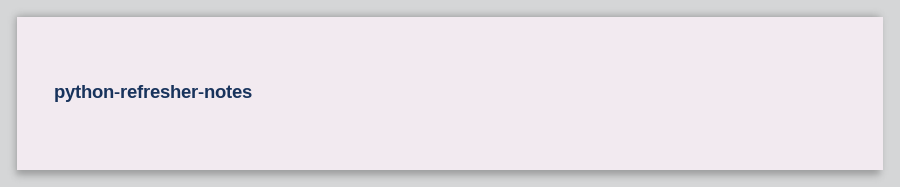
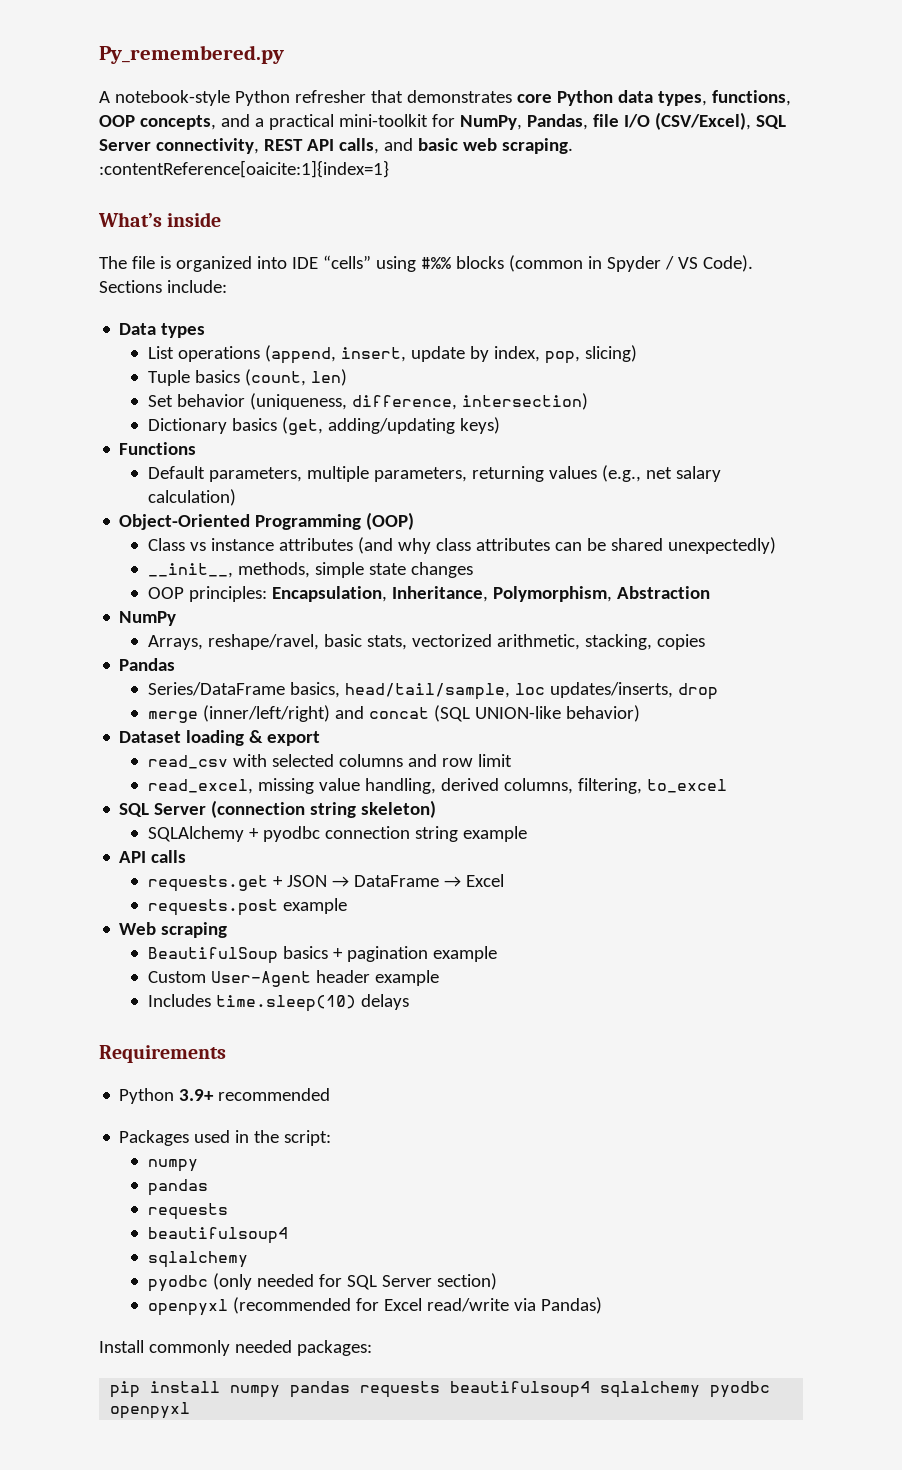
- python-refresher-notes
+ Py_remembered.py
+ A notebook-style Python refresher that demonstrates core Python data types, functions, OOP concepts, and a practical mini-toolkit for NumPy, Pandas, file I/O (CSV/Excel), SQL Server connectivity, REST API calls, and basic web scraping. :contentReference[oaicite:1]{index=1}
+ What’s inside
+ The file is organized into IDE “cells” using #%% blocks (common in Spyder / VS Code). Sections include:
+ Data types
+ List operations (append, insert, update by index, pop, slicing)
+ Tuple basics (count, len)
+ Set behavior (uniqueness, difference, intersection)
+ Dictionary basics (get, adding/updating keys)
+ Functions
+ Default parameters, multiple parameters, returning values (e.g., net salary calculation)
+ Object-Oriented Programming (OOP)
+ Class vs instance attributes (and why class attributes can be shared unexpectedly)
+ __init__, methods, simple state changes
+ OOP principles: Encapsulation, Inheritance, Polymorphism, Abstraction
+ NumPy
+ Arrays, reshape/ravel, basic stats, vectorized arithmetic, stacking, copies
+ Pandas
+ Series/DataFrame basics, head/tail/sample, loc updates/inserts, drop
+ merge (inner/left/right) and concat (SQL UNION-like behavior)
+ Dataset loading & export
+ read_csv with selected columns and row limit
+ read_excel, missing value handling, derived columns, filtering, to_excel
+ SQL Server (connection string skeleton)
+ SQLAlchemy + pyodbc connection string example
+ API calls
+ requests.get + JSON → DataFrame → Excel
+ requests.post example
+ Web scraping
+ BeautifulSoup basics + pagination example
+ Custom User-Agent header example
+ Includes time.sleep(10) delays
+ Requirements
+ Python 3.9+ recommended
+ Packages used in the script:
+ numpy
+ pandas
+ requests
+ beautifulsoup4
+ sqlalchemy
+ pyodbc (only needed for SQL Server section)
+ openpyxl (recommended for Excel read/write via Pandas)
+ Install commonly needed packages:
+ pip install numpy pandas requests beautifulsoup4 sqlalchemy pyodbc openpyxl

